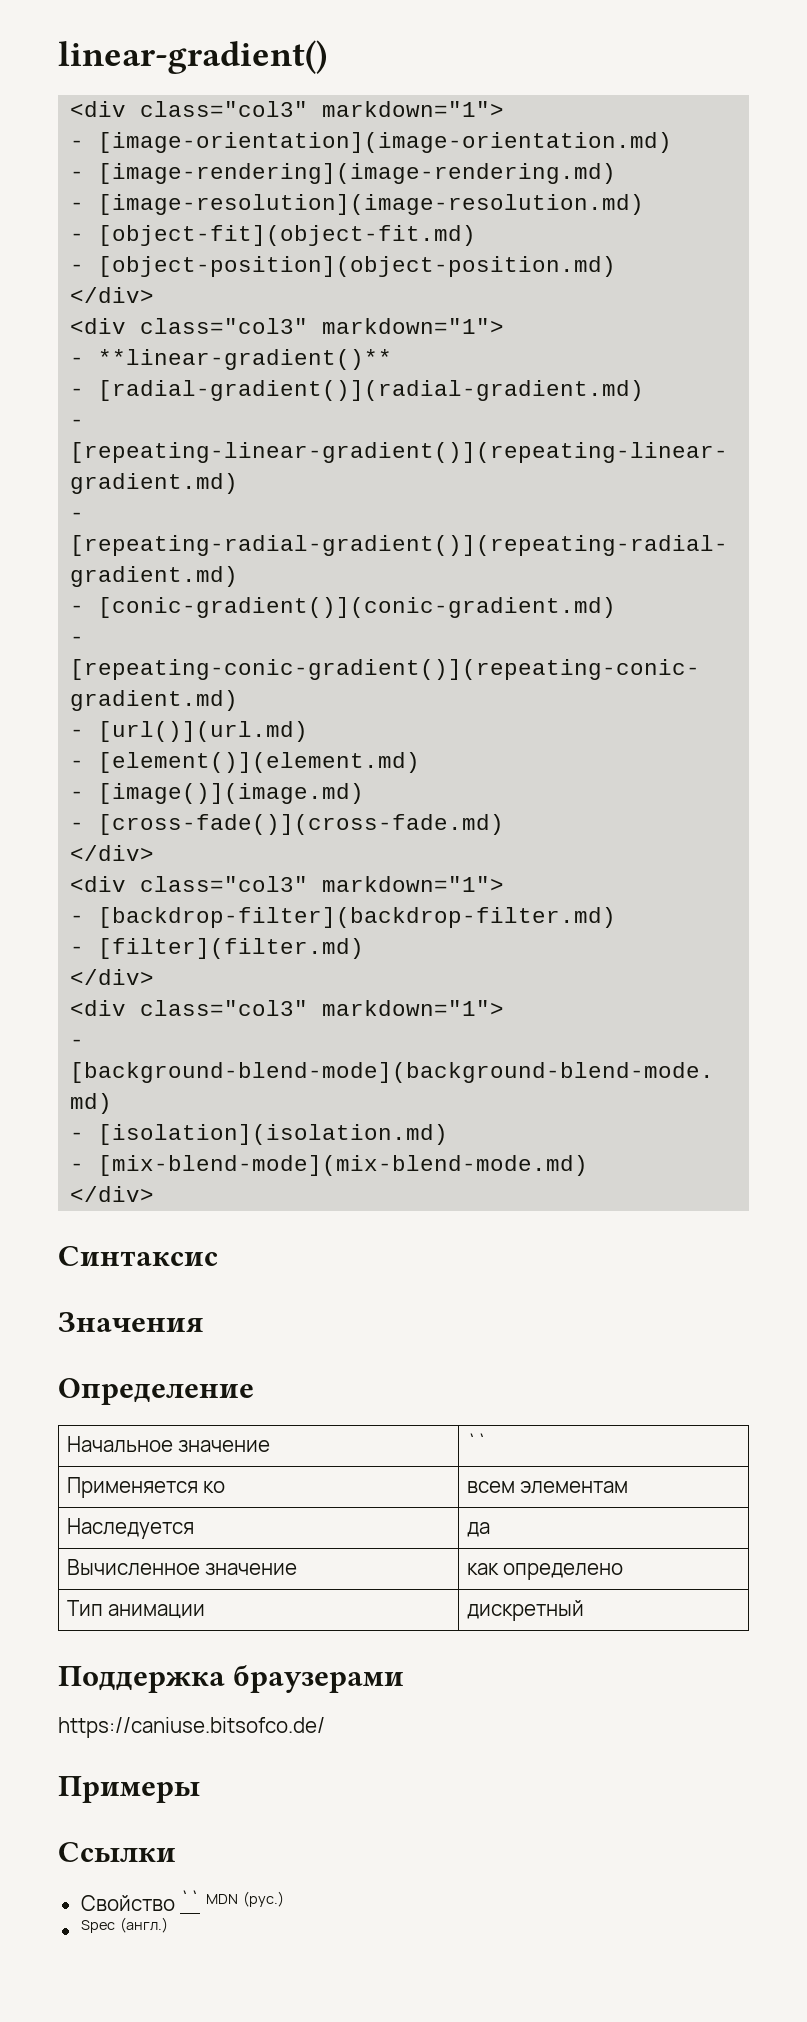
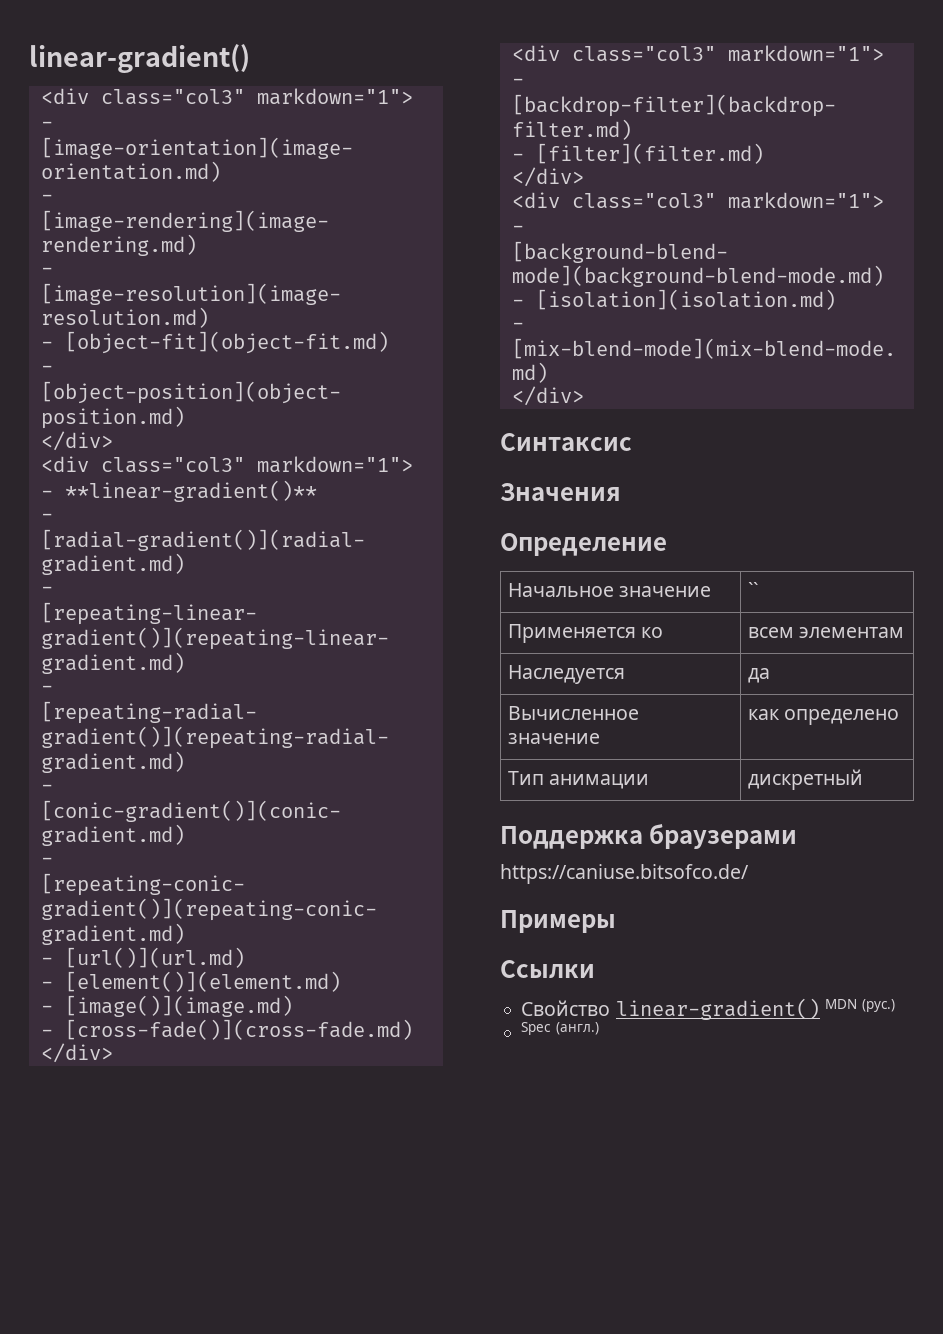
- Свойство `` MDN (рус.)
+ Свойство linear-gradient() MDN (рус.)

